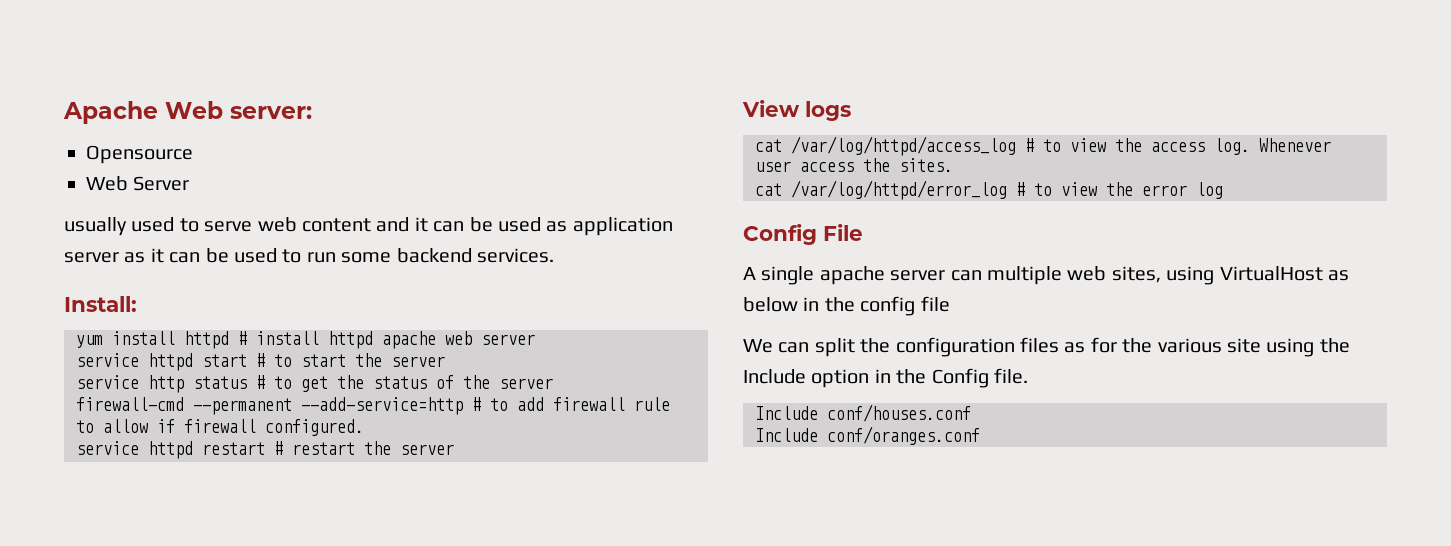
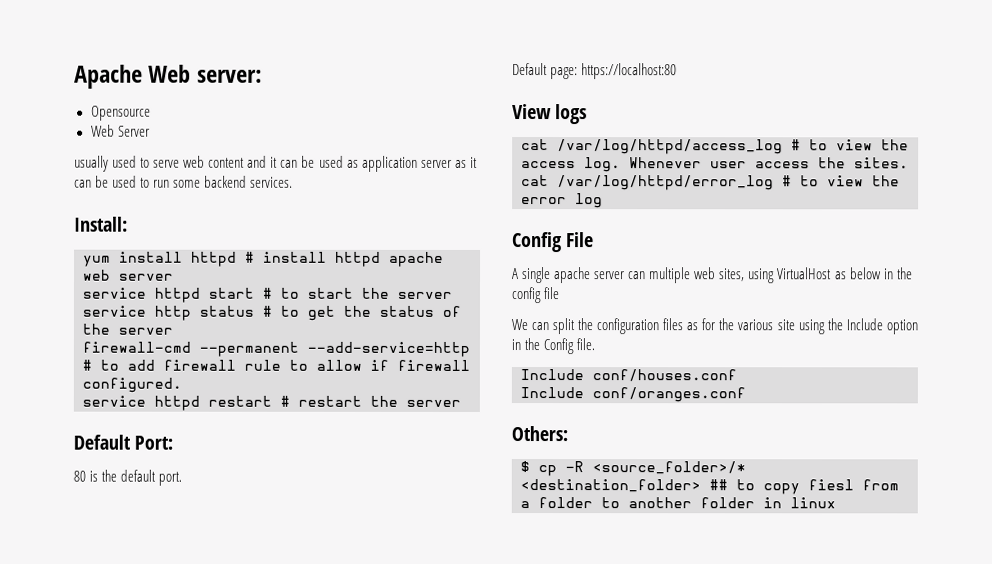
+ Default Port:
+ 80 is the default port.
+ Default page: https://localhost:80
+ Others:
+ $ cp -R <source_folder>/* <destination_folder> ## to copy fiesl from a folder to another folder in linux

